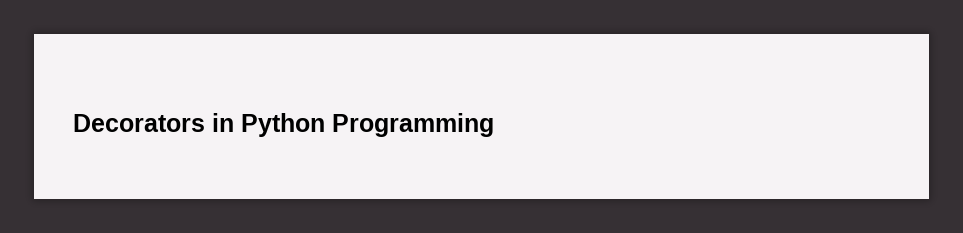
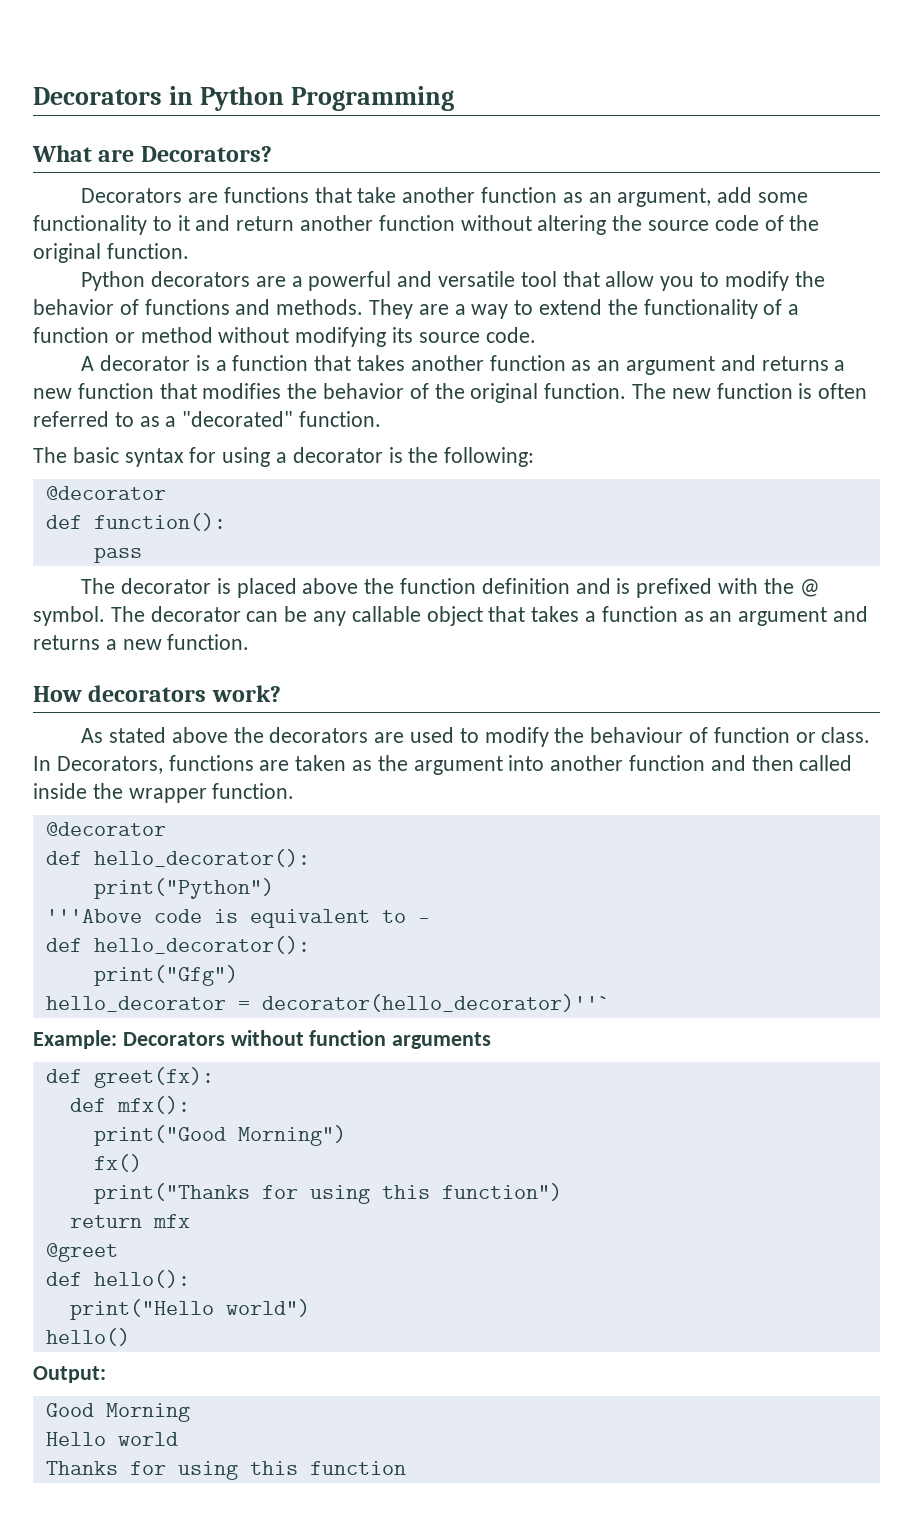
+ What are Decorators?
+ Decorators are functions that take another function as an argument, add some functionality to it and return another function without altering the source code of the original function.
+ Python decorators are a powerful and versatile tool that allow you to modify the behavior of functions and methods. They are a way to extend the functionality of a function or method without modifying its source code.
+ A decorator is a function that takes another function as an argument and returns a new function that modifies the behavior of the original function. The new function is often referred to as a "decorated" function.
+ The basic syntax for using a decorator is the following:
+ @decorator
+ def function():
+ pass
+ The decorator is placed above the function definition and is prefixed with the @ symbol. The decorator can be any callable object that takes a function as an argument and returns a new function.
+ How decorators work?
+ As stated above the decorators are used to modify the behaviour of function or class. In Decorators, functions are taken as the argument into another function and then called inside the wrapper function.
+ @decorator
+ def hello_decorator():
+ print("Python")
+ '''Above code is equivalent to -
+ def hello_decorator():
+ print("Gfg")
+ hello_decorator = decorator(hello_decorator)''`
+ Example: Decorators without function arguments
+ def greet(fx):
+ def mfx():
+ print("Good Morning")
+ fx()
+ print("Thanks for using this function")
+ return mfx
+ @greet
+ def hello():
+ print("Hello world")
+ hello()
+ Output:
+ Good Morning
+ Hello world
+ Thanks for using this function

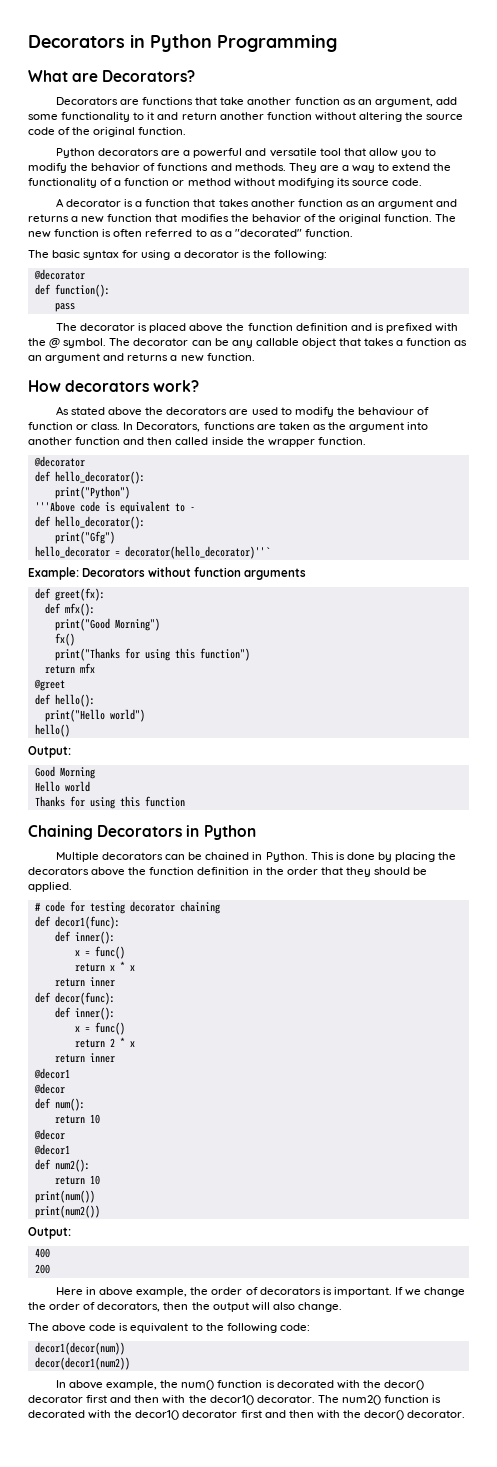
+ Chaining Decorators in Python
+ Multiple decorators can be chained in Python. This is done by placing the decorators above the function definition in the order that they should be applied.
+ # code for testing decorator chaining
+ def decor1(func):
+ def inner():
+ x = func()
+ return x * x
+ return inner
+ def decor(func):
+ def inner():
+ x = func()
+ return 2 * x
+ return inner
+ @decor1
+ @decor
+ def num():
+ return 10
+ @decor
+ @decor1
+ def num2():
+ return 10
+ print(num())
+ print(num2())
+ Output:
+ 400
+ 200
+ Here in above example, the order of decorators is important. If we change the order of decorators, then the output will also change.
+ The above code is equivalent to the following code:
+ decor1(decor(num))
+ decor(decor1(num2))
+ In above example, the num() function is decorated with the decor() decorator first and then with the decor1() decorator. The num2() function is decorated with the decor1() decorator first and then with the decor() decorator.

